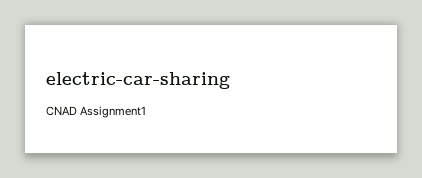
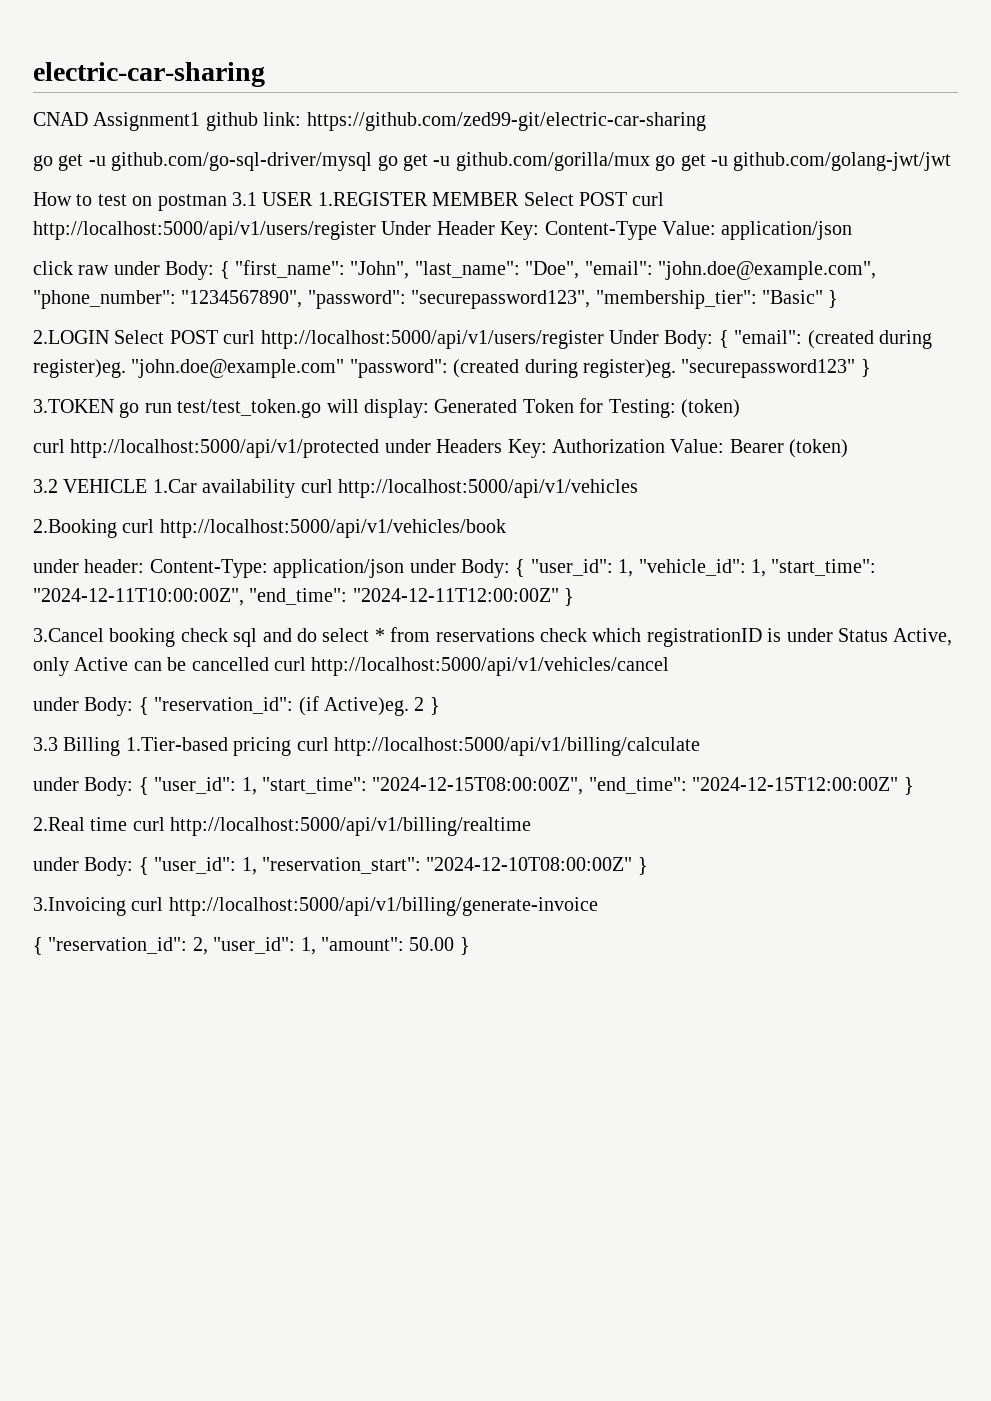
- CNAD Assignment1
+ CNAD Assignment1 github link: https://github.com/zed99-git/electric-car-sharing
+ go get -u github.com/go-sql-driver/mysql go get -u github.com/gorilla/mux go get -u github.com/golang-jwt/jwt
+ How to test on postman 3.1 USER 1.REGISTER MEMBER Select POST curl http://localhost:5000/api/v1/users/register Under Header Key: Content-Type Value: application/json
+ click raw under Body: { "first_name": "John", "last_name": "Doe", "email": "john.doe@example.com", "phone_number": "1234567890", "password": "securepassword123", "membership_tier": "Basic" }
+ 2.LOGIN Select POST curl http://localhost:5000/api/v1/users/register Under Body: { "email": (created during register)eg. "john.doe@example.com" "password": (created during register)eg. "securepassword123" }
+ 3.TOKEN go run test/test_token.go will display: Generated Token for Testing: (token)
+ curl http://localhost:5000/api/v1/protected under Headers Key: Authorization Value: Bearer (token)
+ 3.2 VEHICLE 1.Car availability curl http://localhost:5000/api/v1/vehicles
+ 2.Booking curl http://localhost:5000/api/v1/vehicles/book
+ under header: Content-Type: application/json under Body: { "user_id": 1, "vehicle_id": 1, "start_time": "2024-12-11T10:00:00Z", "end_time": "2024-12-11T12:00:00Z" }
+ 3.Cancel booking check sql and do select * from reservations check which registrationID is under Status Active, only Active can be cancelled curl http://localhost:5000/api/v1/vehicles/cancel
+ under Body: { "reservation_id": (if Active)eg. 2 }
+ 3.3 Billing 1.Tier-based pricing curl http://localhost:5000/api/v1/billing/calculate
+ under Body: { "user_id": 1, "start_time": "2024-12-15T08:00:00Z", "end_time": "2024-12-15T12:00:00Z" }
+ 2.Real time curl http://localhost:5000/api/v1/billing/realtime
+ under Body: { "user_id": 1, "reservation_start": "2024-12-10T08:00:00Z" }
+ 3.Invoicing curl http://localhost:5000/api/v1/billing/generate-invoice
+ { "reservation_id": 2, "user_id": 1, "amount": 50.00 }

